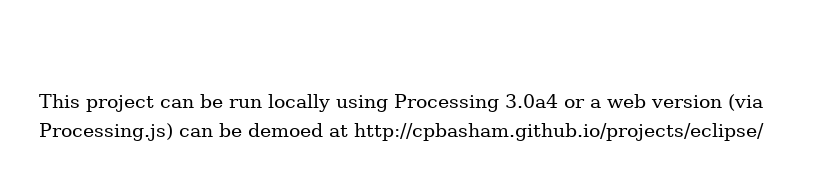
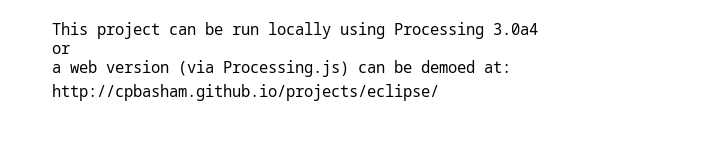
- This project can be run locally using Processing 3.0a4 or a web version (via Processing.js) can be demoed at http://cpbasham.github.io/projects/eclipse/
+ This project can be run locally using Processing 3.0a4
+ or
+ a web version (via Processing.js) can be demoed at:
+ http://cpbasham.github.io/projects/eclipse/

